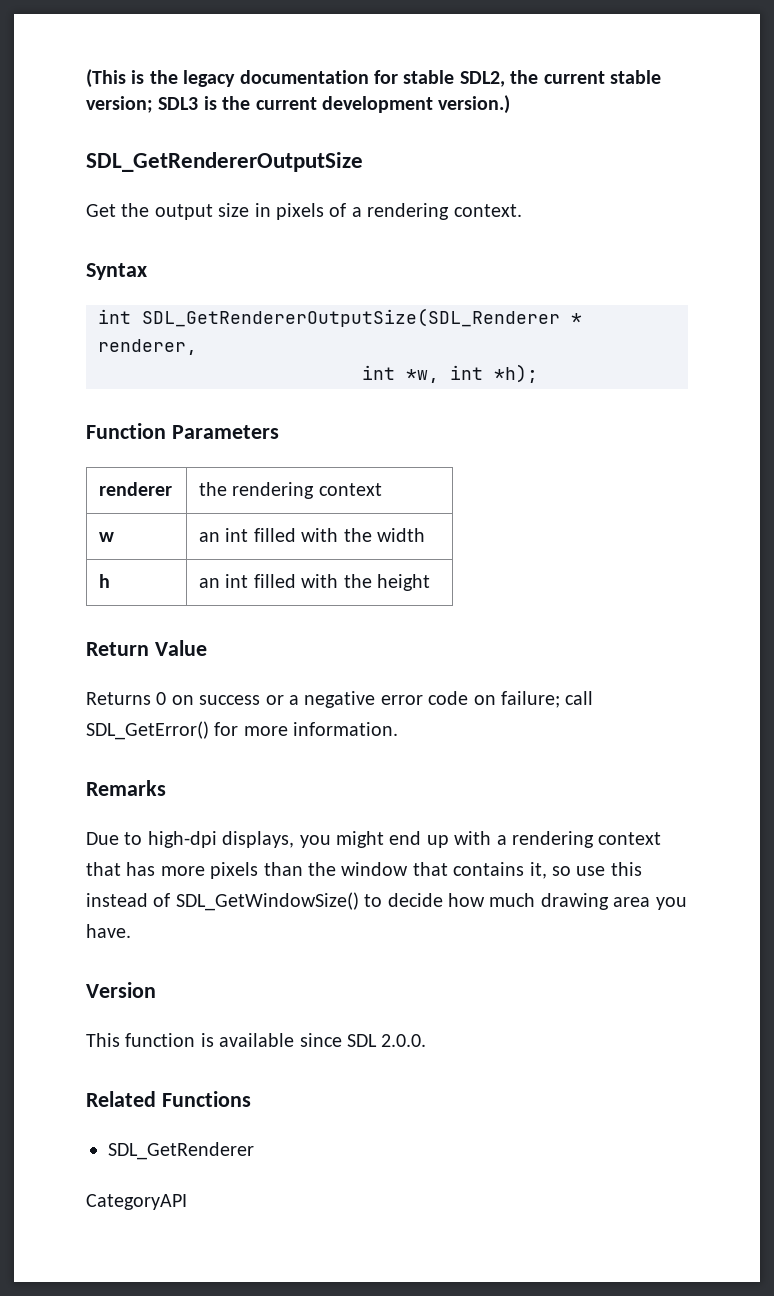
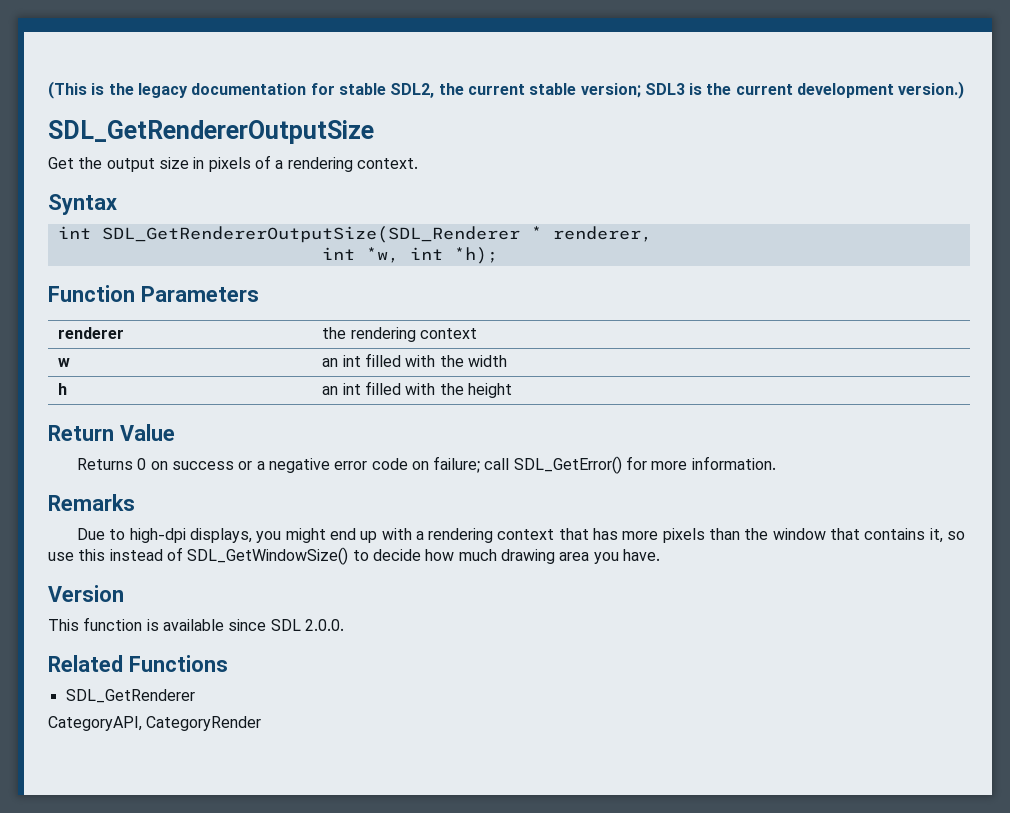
- CategoryAPI
+ CategoryAPI, CategoryRender

